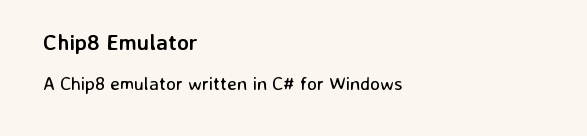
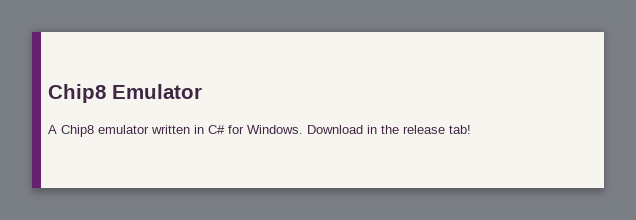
- A Chip8 emulator written in C# for Windows
+ A Chip8 emulator written in C# for Windows. Download in the release tab!

